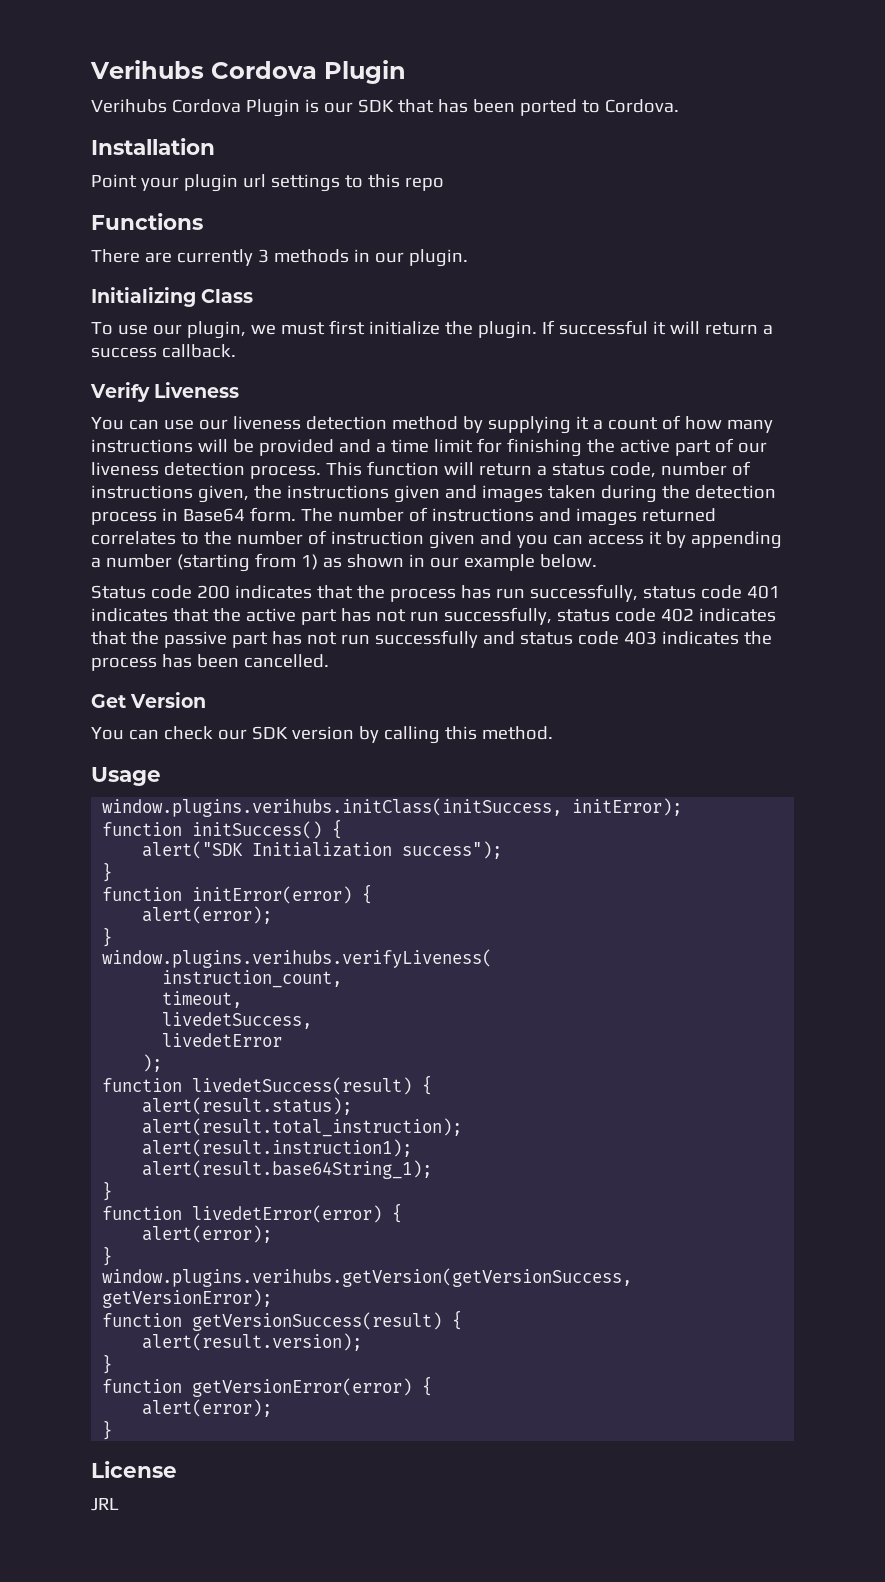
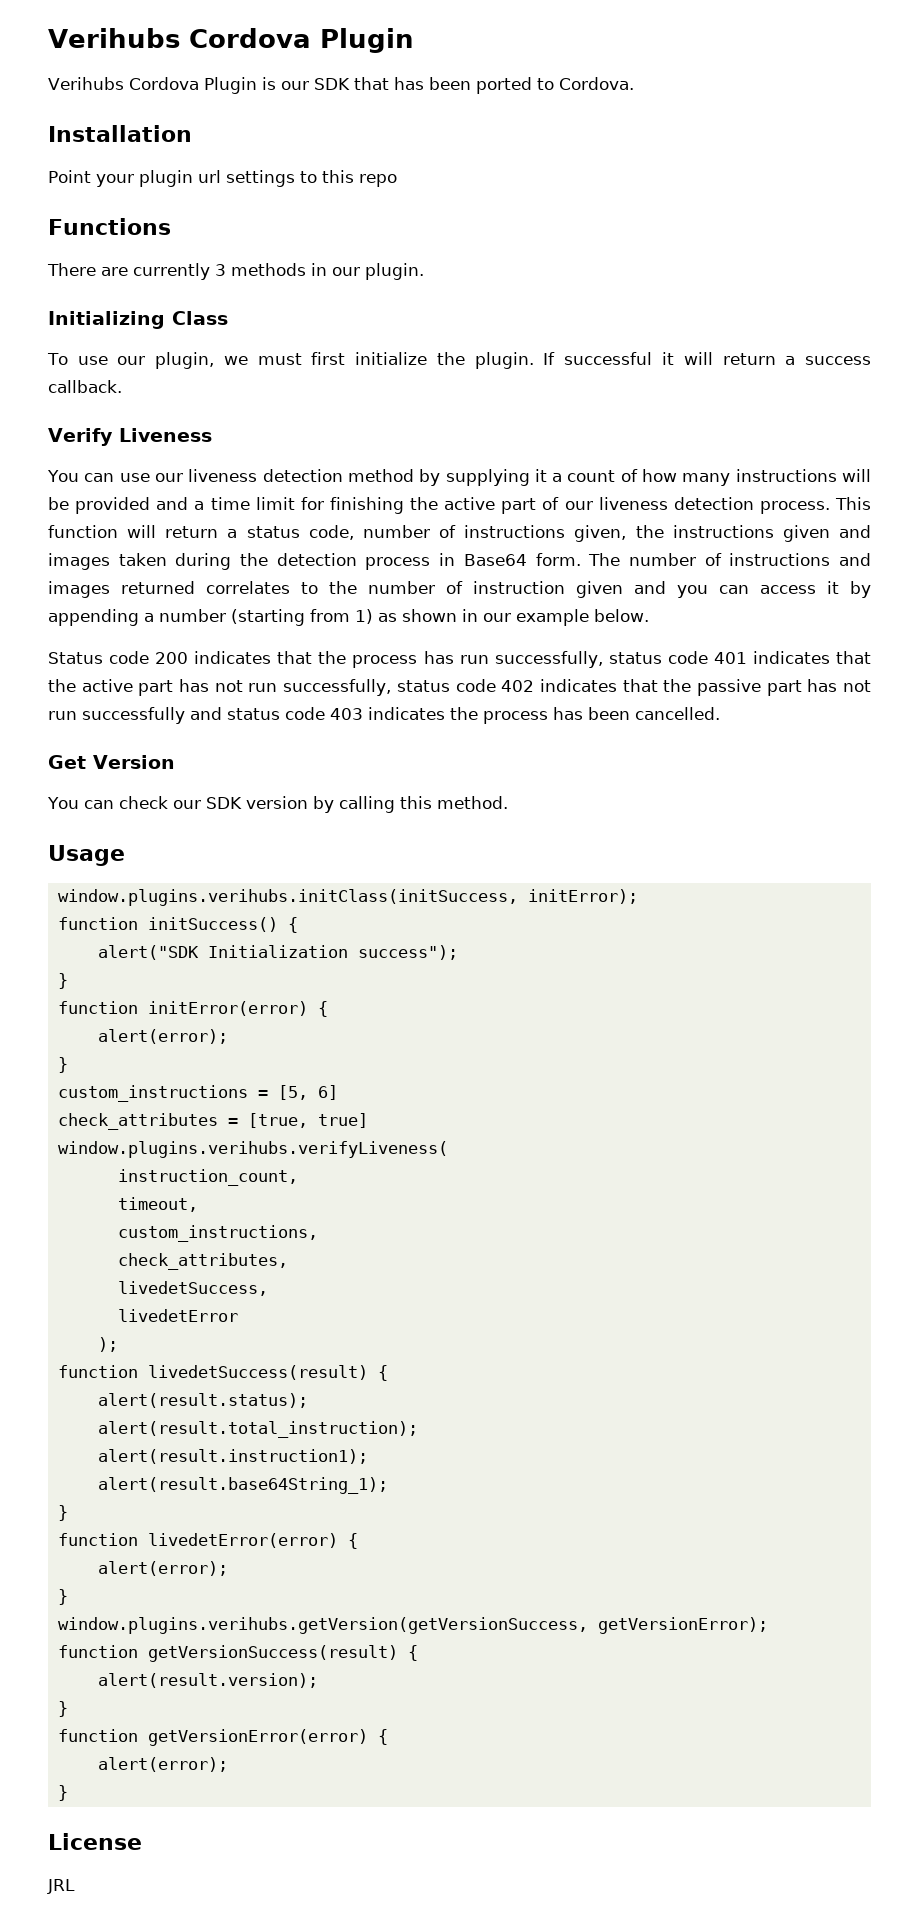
+ custom_instructions = [5, 6]
+ check_attributes = [true, true]
+ custom_instructions,
+ check_attributes,

